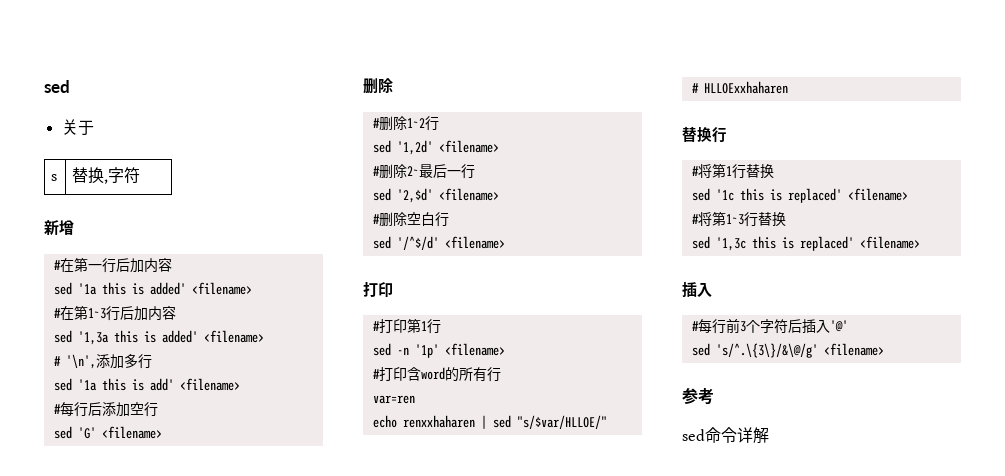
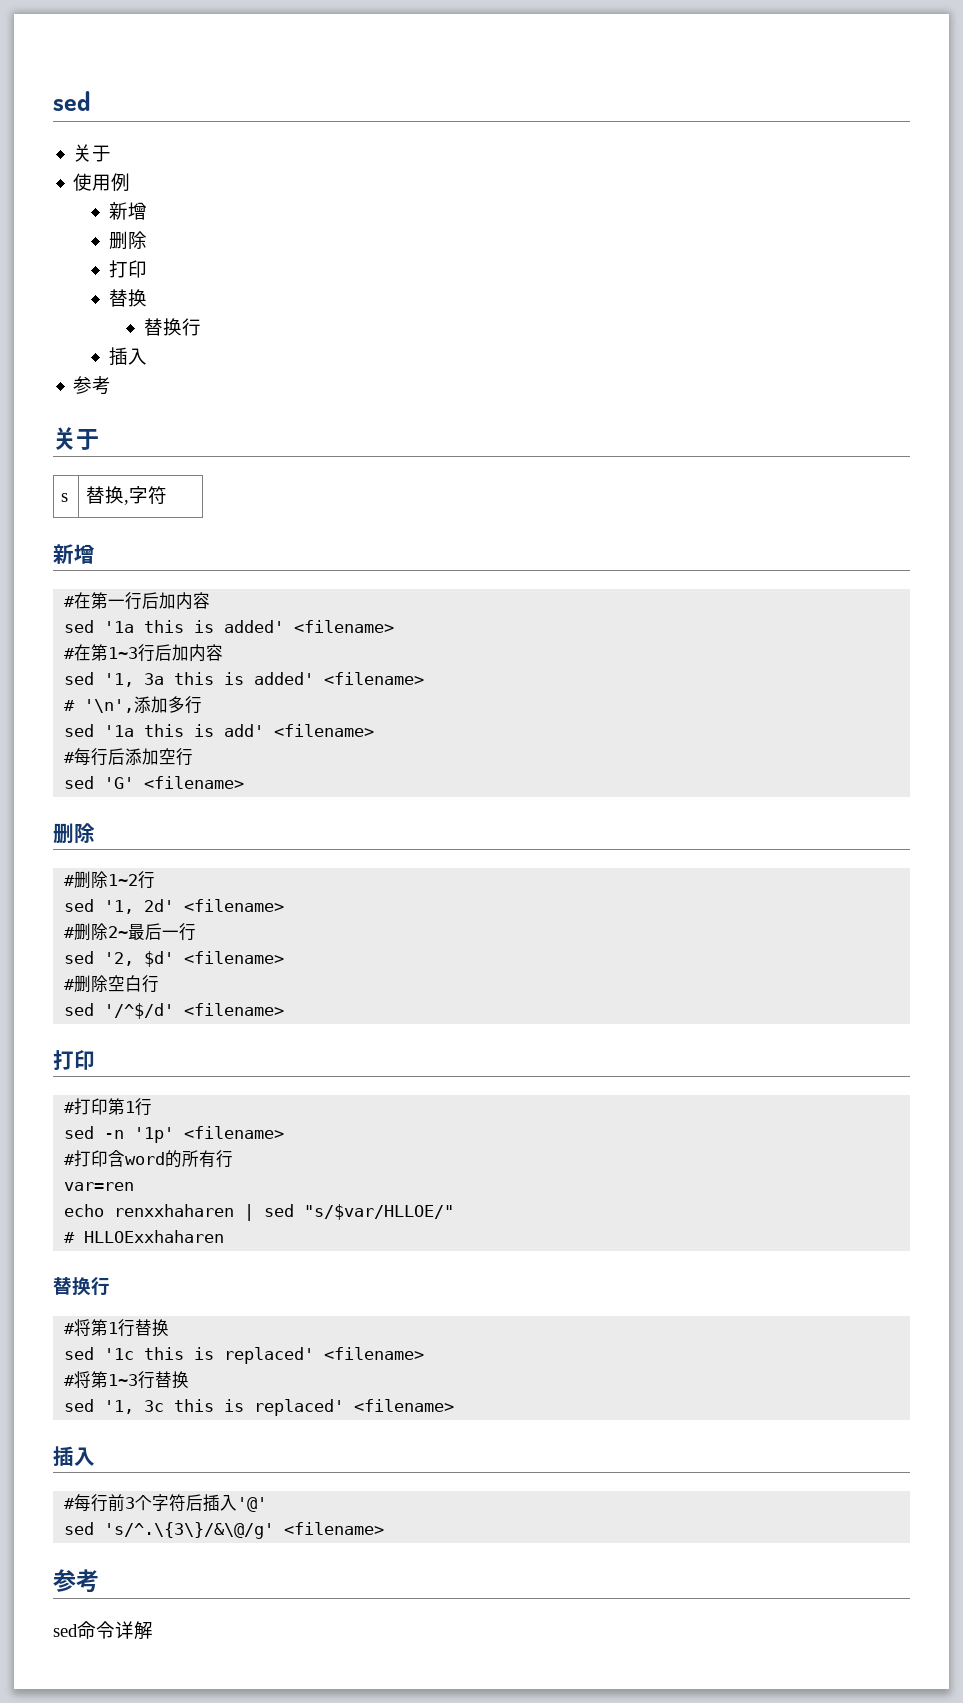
+ 使用例
+ 新增
+ 删除
+ 打印
+ 替换
+ 替换行
+ 插入
+ 参考
+ 关于
- sed '1,3a this is added' <filename>
+ sed '1, 3a this is added' <filename>
- sed '1,2d' <filename>
+ sed '1, 2d' <filename>
- sed '2,$d' <filename>
+ sed '2, $d' <filename>
- sed '1,3c this is replaced' <filename>
+ sed '1, 3c this is replaced' <filename>

